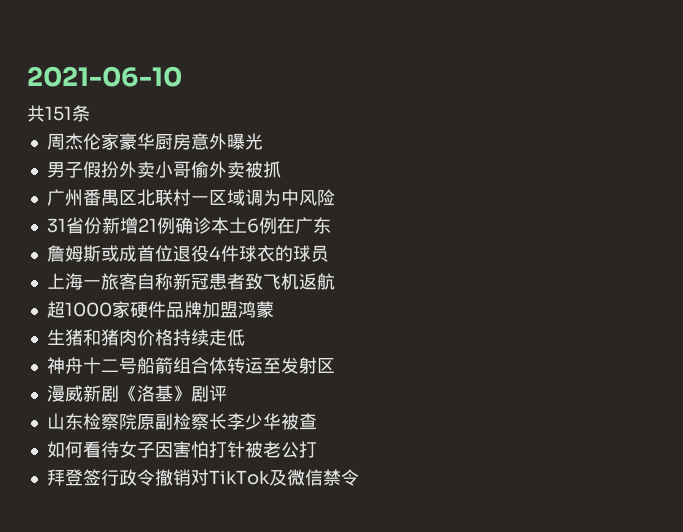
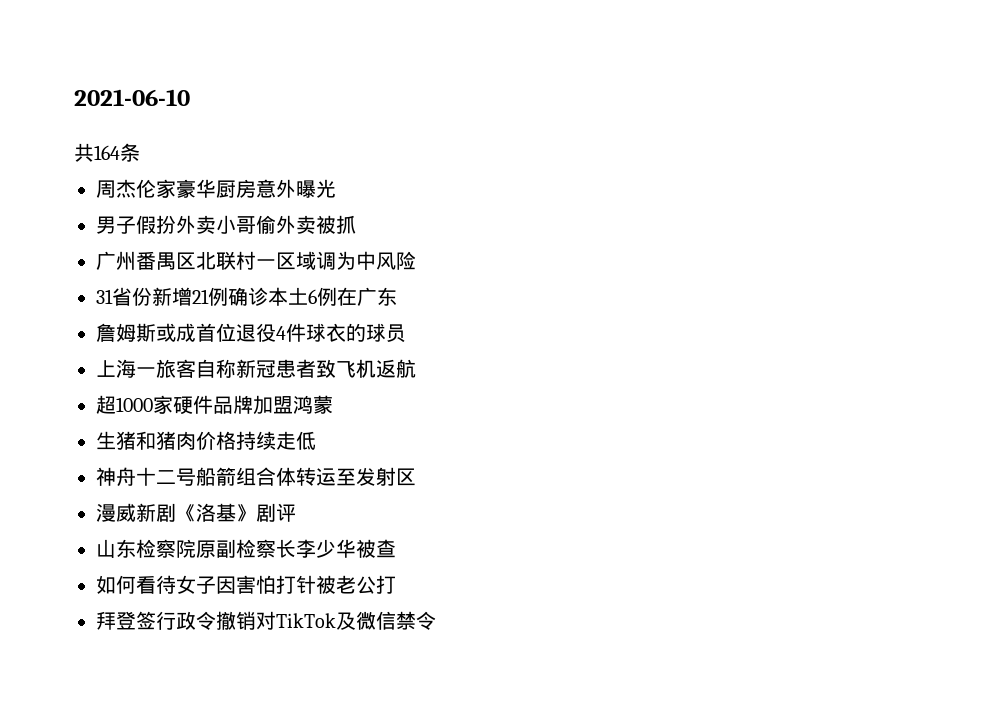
- 共151条
+ 共164条

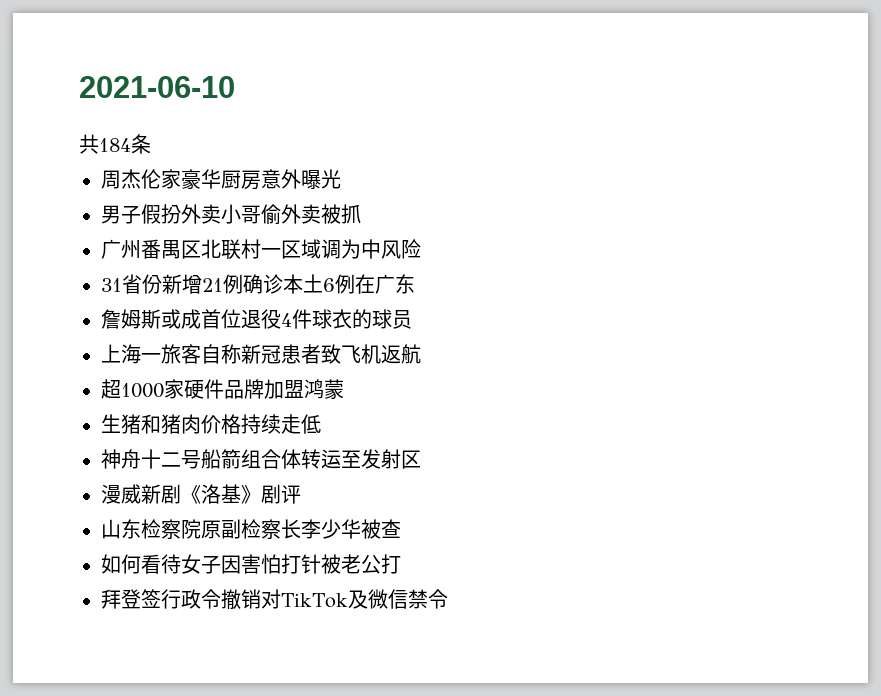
- 共164条
+ 共184条

